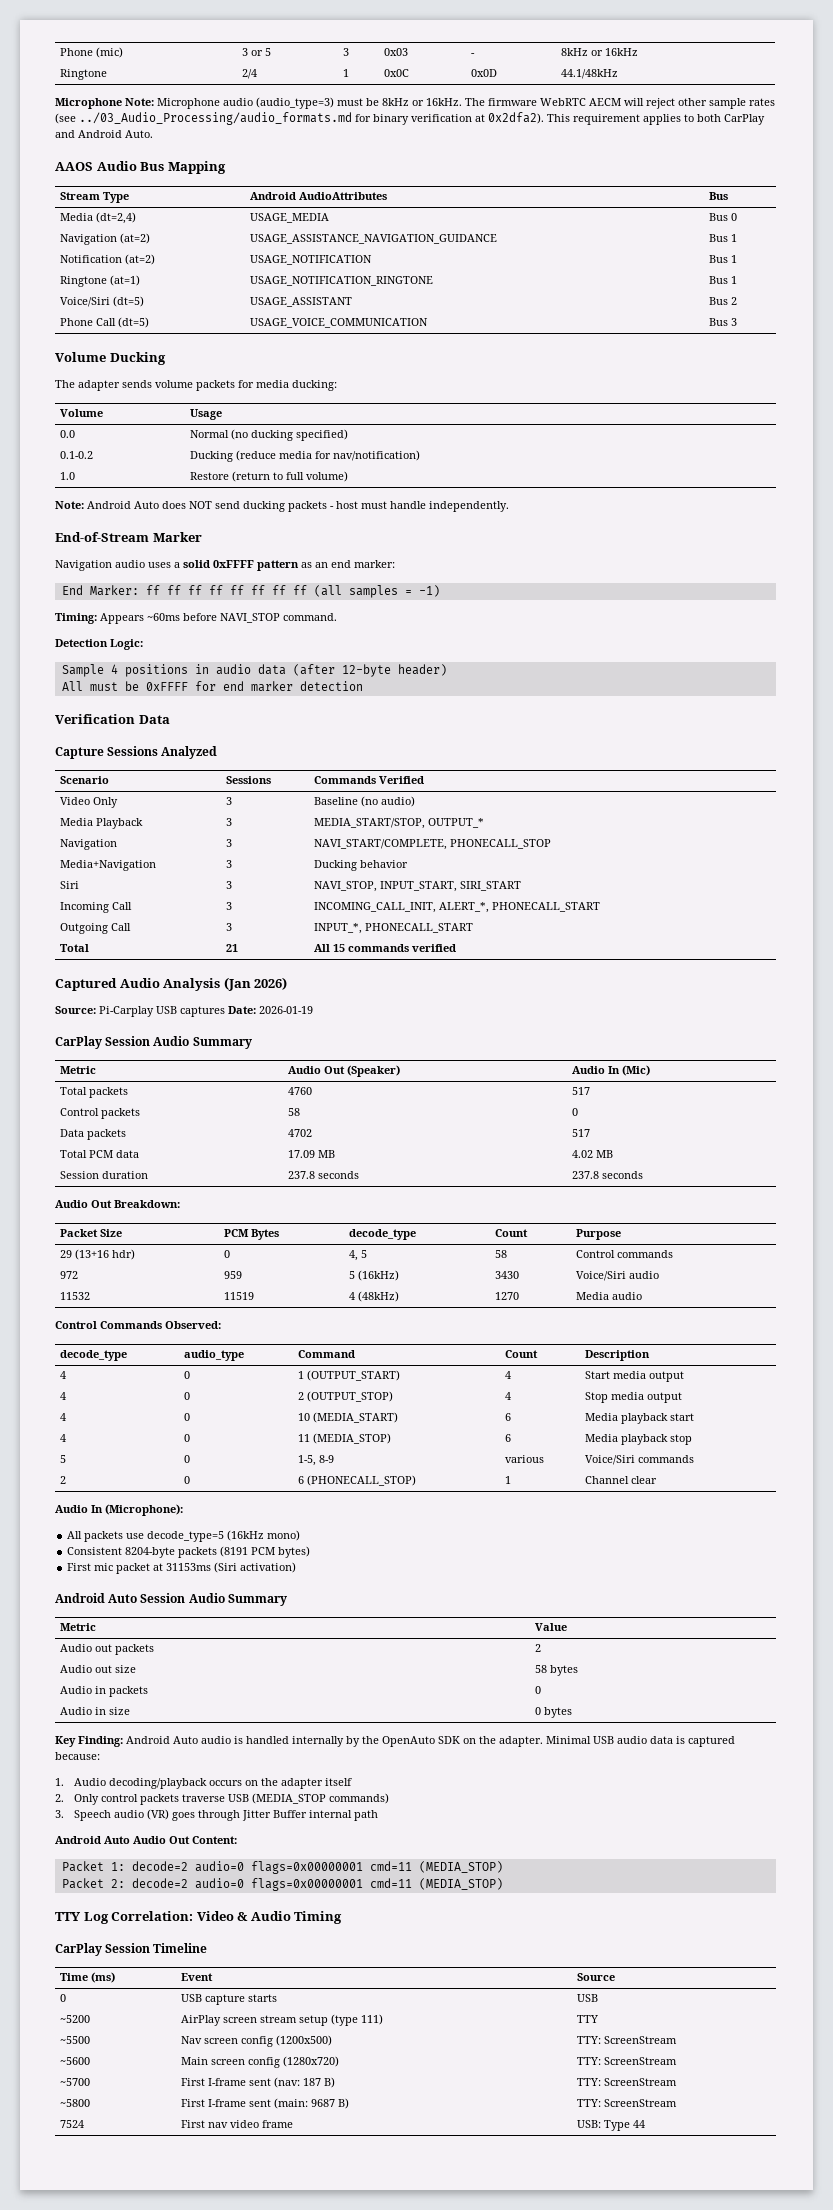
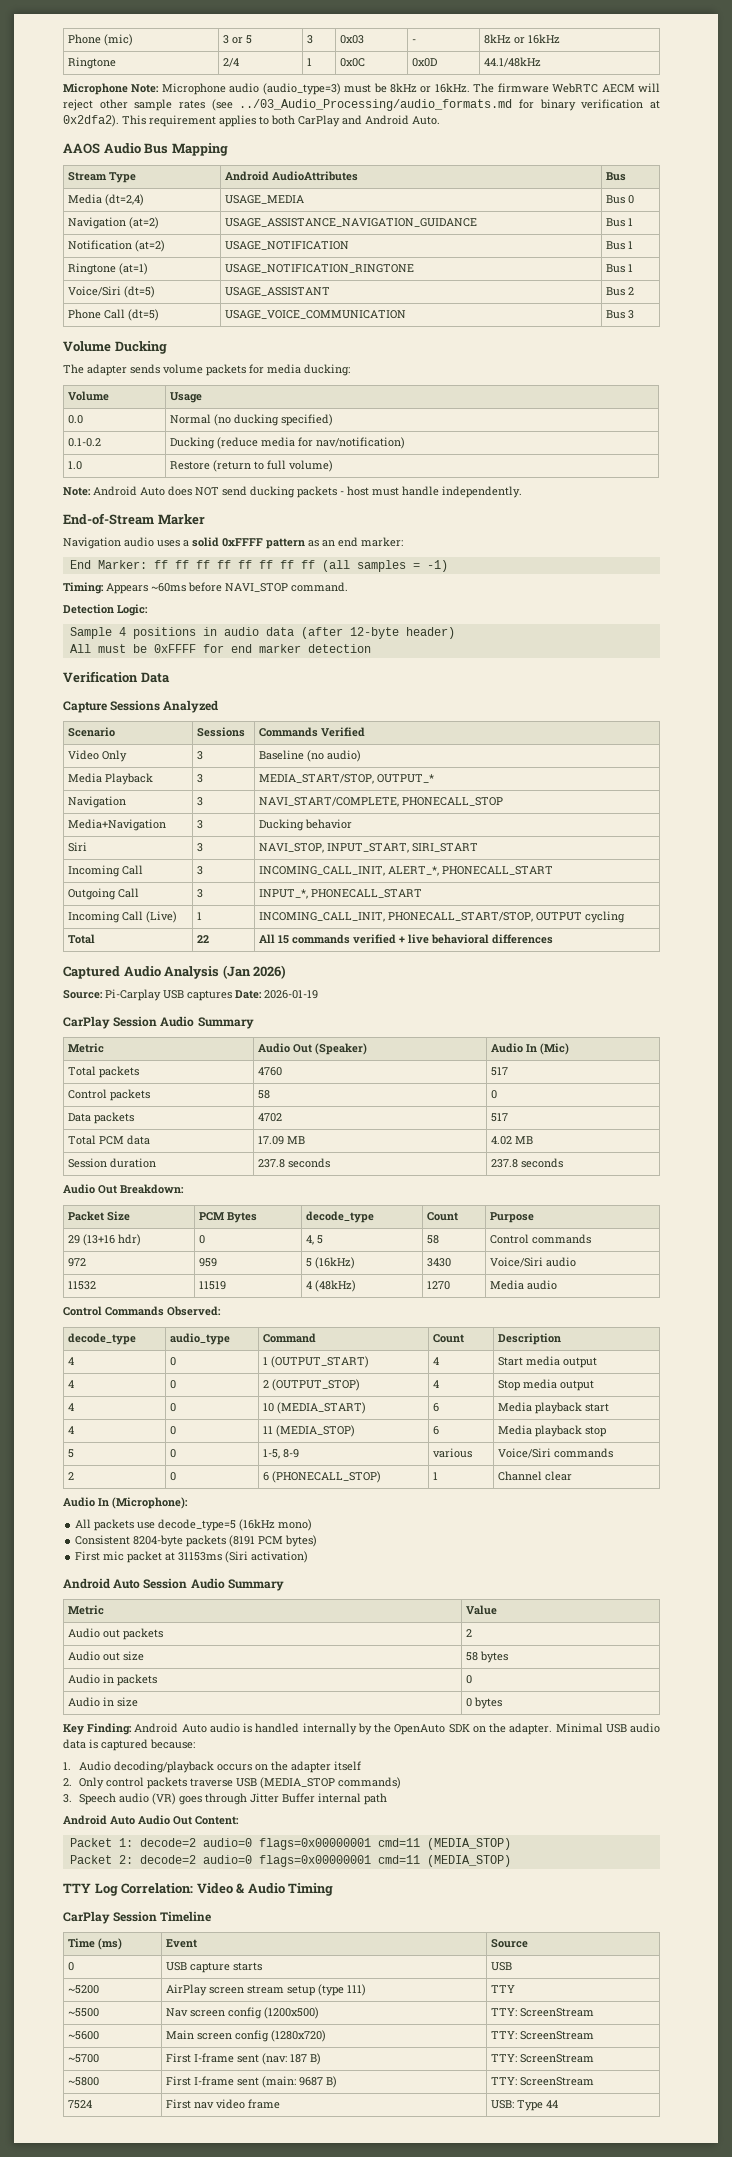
+ Incoming Call (Live) | 1 | INCOMING_CALL_INIT, PHONECALL_START/STOP, OUTPUT cycling
- Total | 21 | All 15 commands verified
+ Total | 22 | All 15 commands verified + live behavioral differences

